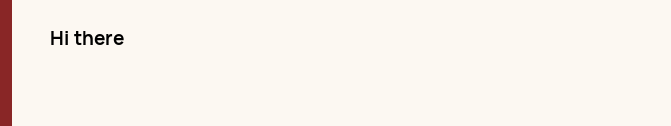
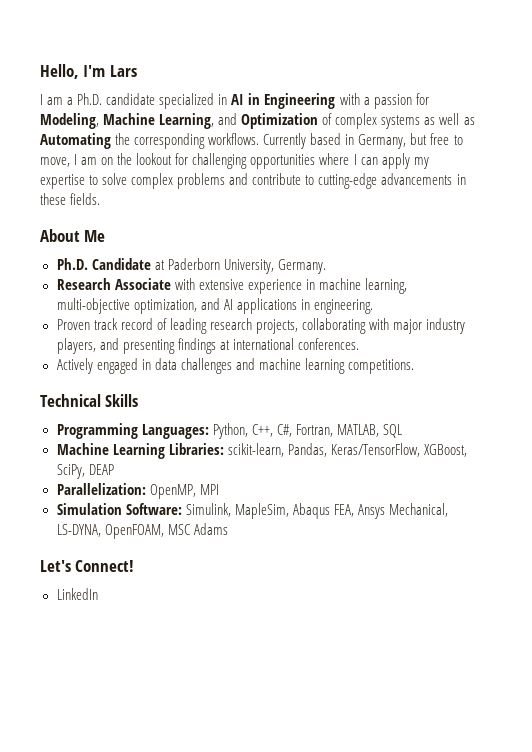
- Hi there
+ Hello, I'm Lars
+ I am a Ph.D. candidate specialized in AI in Engineering with a passion for Modeling, Machine Learning, and Optimization of complex systems as well as Automating the corresponding workflows. Currently based in Germany, but free to move, I am on the lookout for challenging opportunities where I can apply my expertise to solve complex problems and contribute to cutting-edge advancements in these fields.
+ About Me
+ Ph.D. Candidate at Paderborn University, Germany.
+ Research Associate with extensive experience in machine learning, multi-objective optimization, and AI applications in engineering.
+ Proven track record of leading research projects, collaborating with major industry players, and presenting findings at international conferences.
+ Actively engaged in data challenges and machine learning competitions.
+ Technical Skills
+ Programming Languages: Python, C++, C#, Fortran, MATLAB, SQL
+ Machine Learning Libraries: scikit-learn, Pandas, Keras/TensorFlow, XGBoost, SciPy, DEAP
+ Parallelization: OpenMP, MPI
+ Simulation Software: Simulink, MapleSim, Abaqus FEA, Ansys Mechanical, LS-DYNA, OpenFOAM, MSC Adams
+ Let's Connect!
+ LinkedIn

